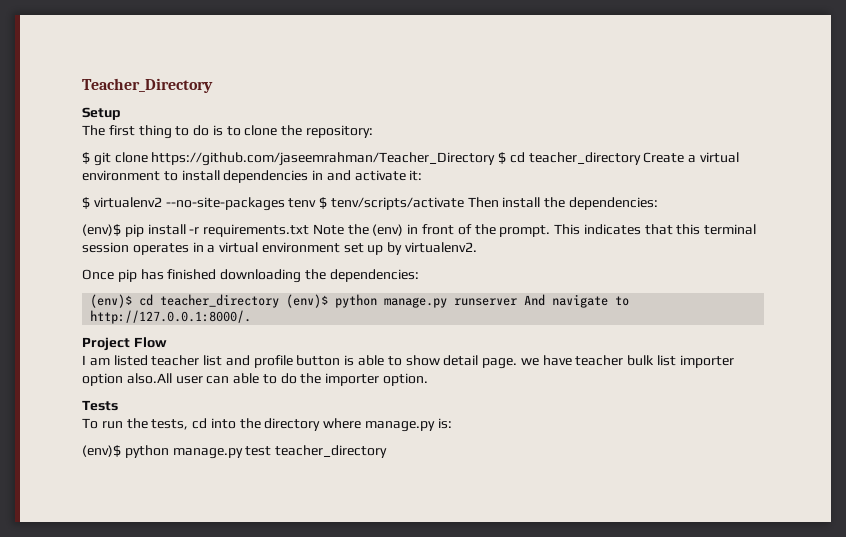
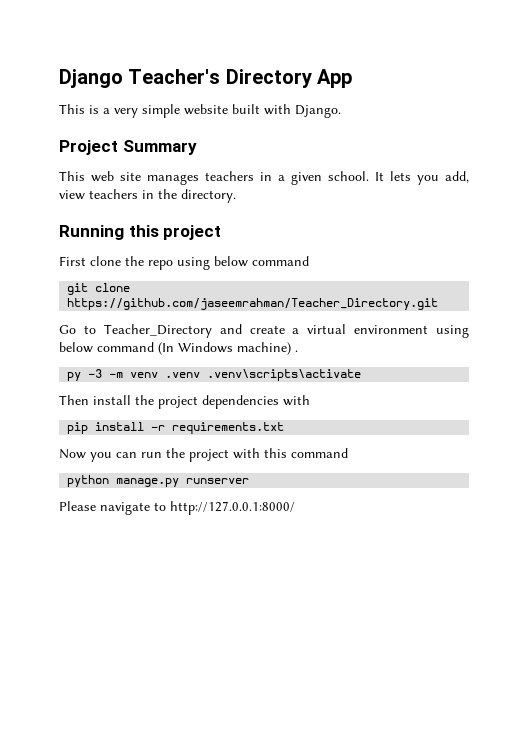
- Teacher_Directory
- Setup
- The first thing to do is to clone the repository:
- $ git clone https://github.com/jaseemrahman/Teacher_Directory $ cd teacher_directory Create a virtual environment to install dependencies in and activate it:
- $ virtualenv2 --no-site-packages tenv $ tenv/scripts/activate Then install the dependencies:
- (env)$ pip install -r requirements.txt Note the (env) in front of the prompt. This indicates that this terminal session operates in a virtual environment set up by virtualenv2.
- Once pip has finished downloading the dependencies:
- (env)$ cd teacher_directory (env)$ python manage.py runserver And navigate to http://127.0.0.1:8000/.
- Project Flow
- I am listed teacher list and profile button is able to show detail page. we have teacher bulk list importer option also.All user can able to do the importer option.
- Tests
- To run the tests, cd into the directory where manage.py is:
- (env)$ python manage.py test teacher_directory
+ Django Teacher's Directory App
+ This is a very simple website built with Django.
+ Project Summary
+ This web site manages teachers in a given school. It lets you add, view teachers in the directory.
+ Running this project
+ First clone the repo using below command
+ git clone https://github.com/jaseemrahman/Teacher_Directory.git
+ Go to Teacher_Directory and create a virtual environment using below command (In Windows machine) .
+ py -3 -m venv .venv .venv\scripts\activate
+ Then install the project dependencies with
+ pip install -r requirements.txt
+ Now you can run the project with this command
+ python manage.py runserver
+ Please navigate to http://127.0.0.1:8000/

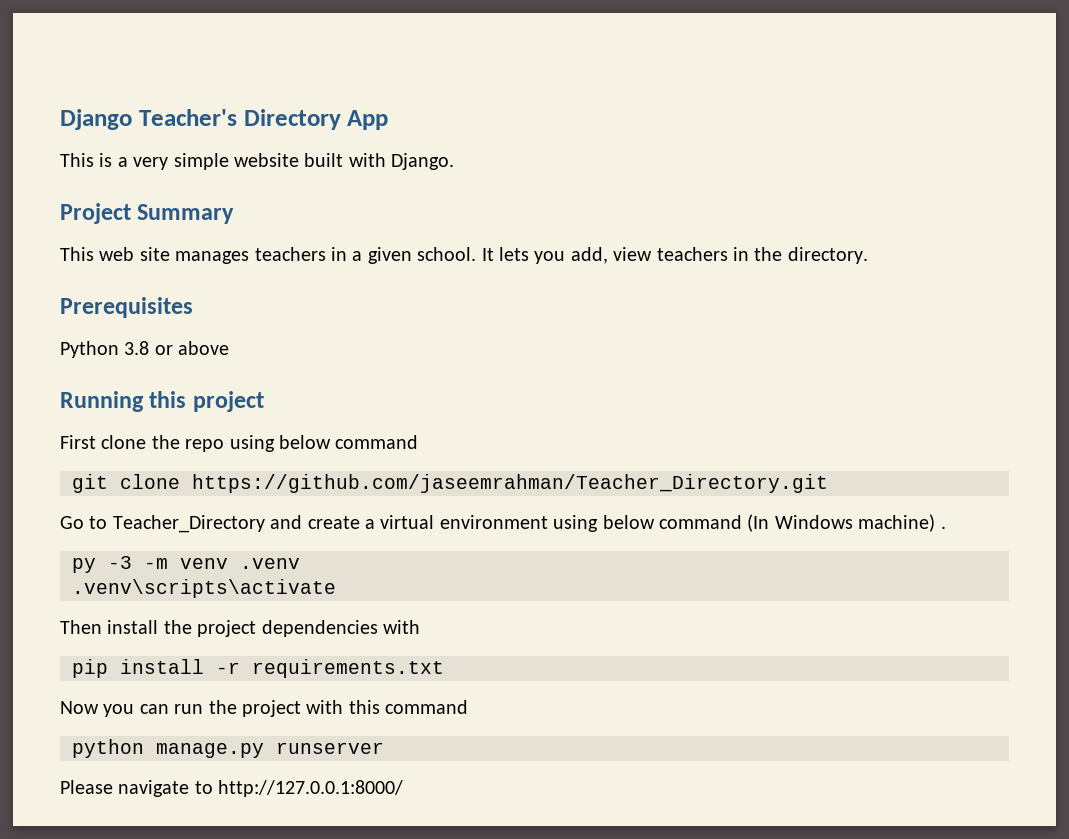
+ Prerequisites
+ Python 3.8 or above
- py -3 -m venv .venv .venv\scripts\activate
+ py -3 -m venv .venv
+ .venv\scripts\activate

